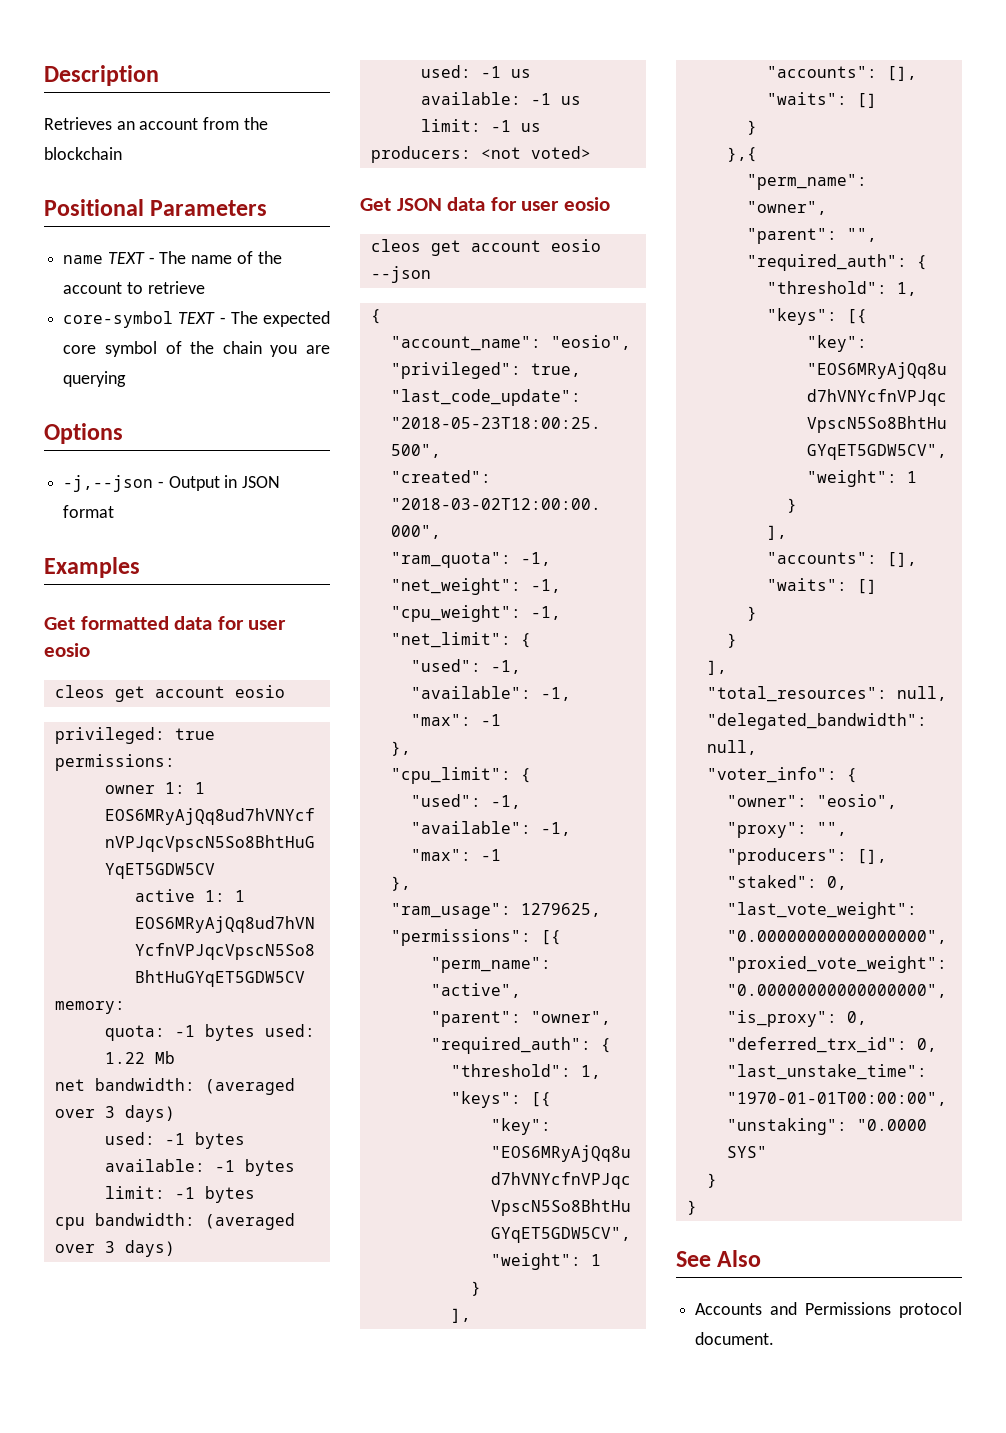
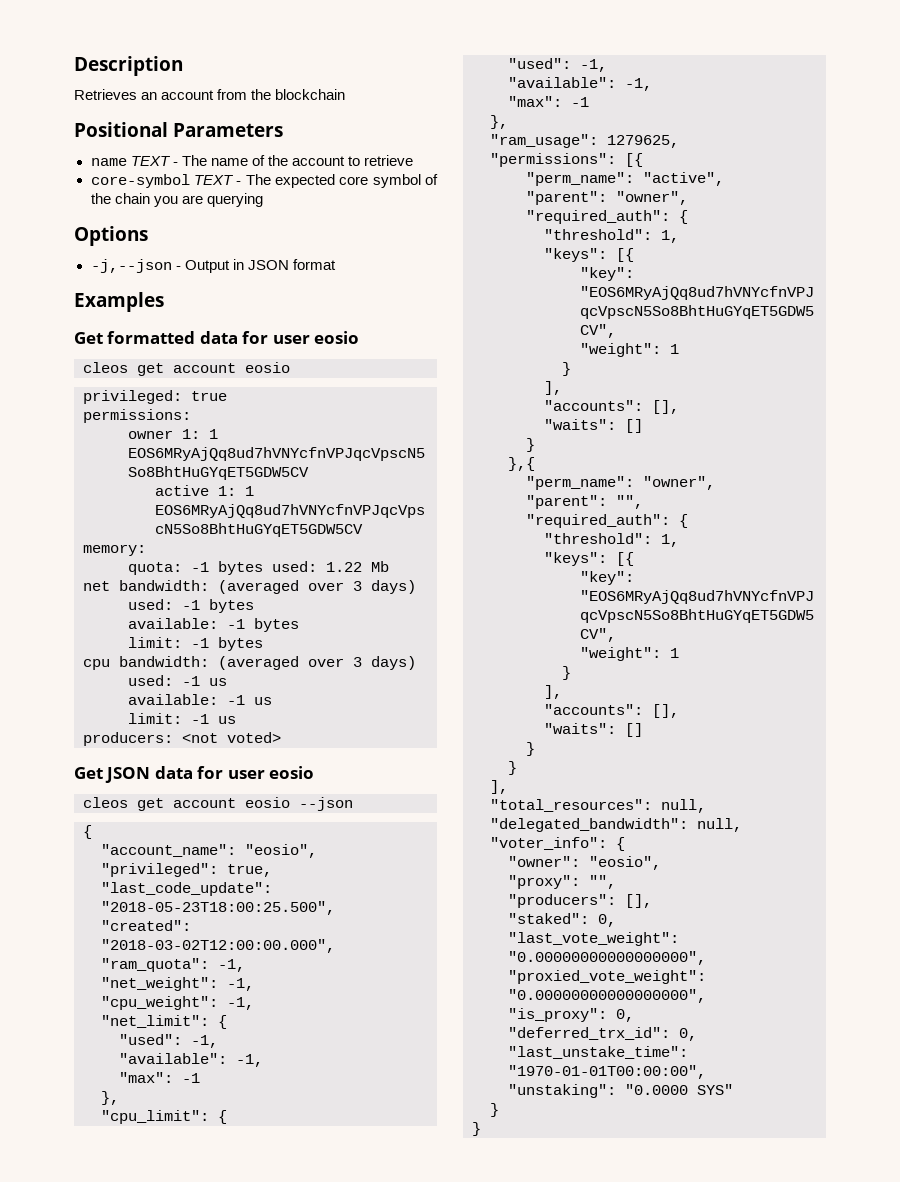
- See Also
- Accounts and Permissions protocol document.

